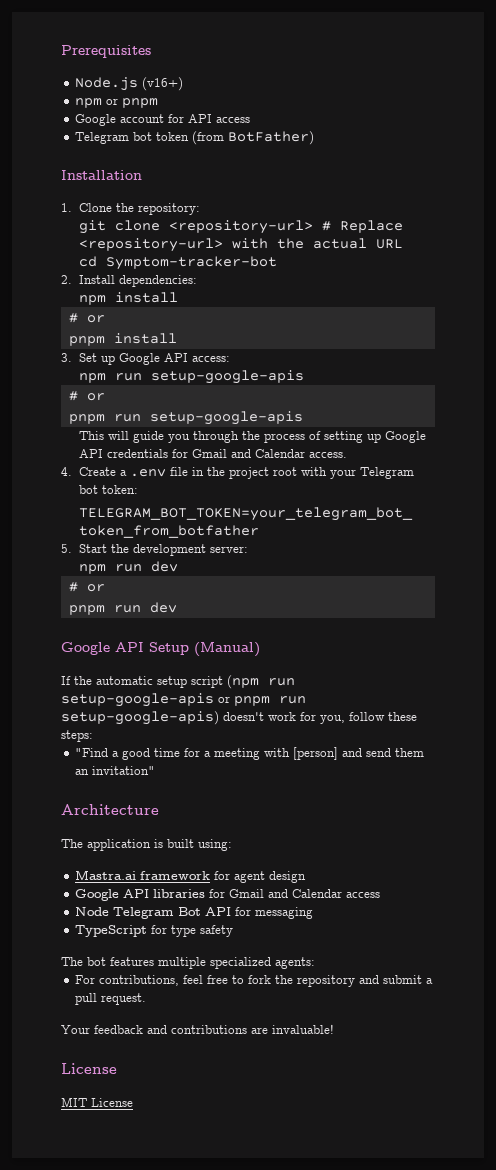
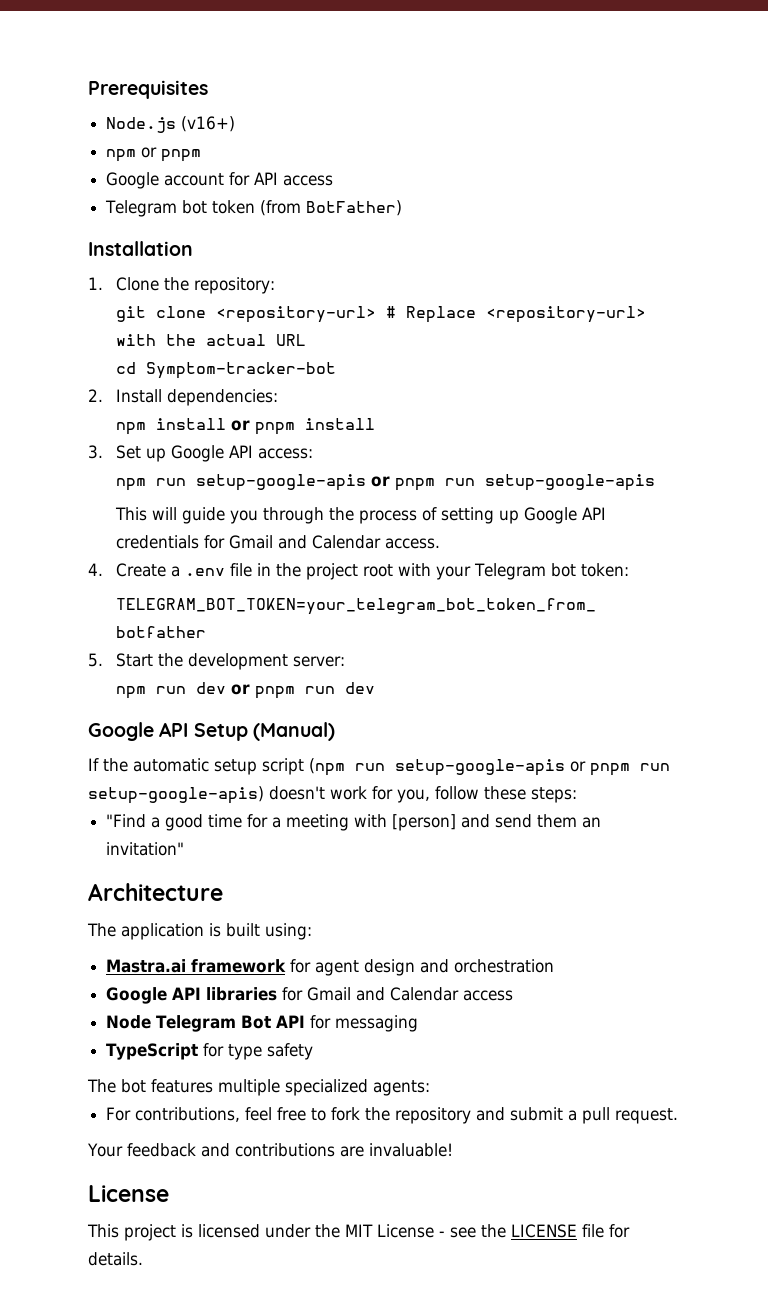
- npm install
- # or
- pnpm install
+ npm install or pnpm install
- npm run setup-google-apis
- # or
- pnpm run setup-google-apis
+ npm run setup-google-apis or pnpm run setup-google-apis
- npm run dev
- # or
- pnpm run dev
+ npm run dev or pnpm run dev
- Mastra.ai framework for agent design
+ Mastra.ai framework for agent design and orchestration
- MIT License
+ This project is licensed under the MIT License - see the LICENSE file for details.

